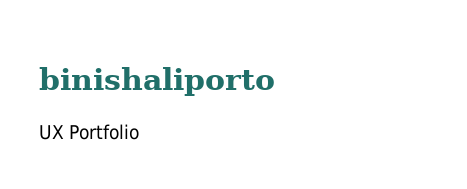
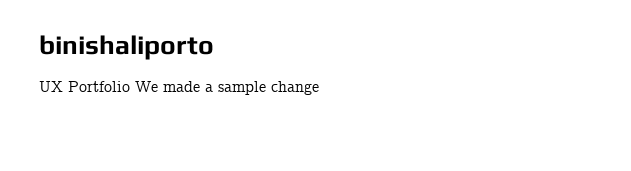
- UX Portfolio
+ UX Portfolio We made a sample change

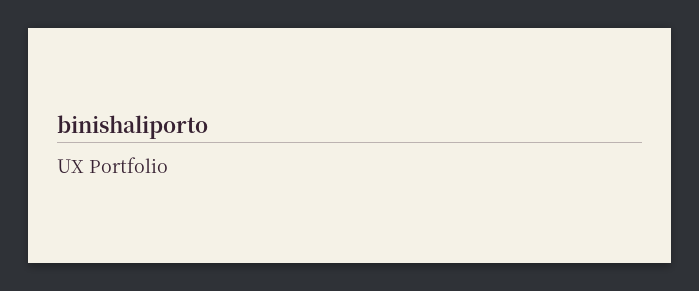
- UX Portfolio We made a sample change
+ UX Portfolio

